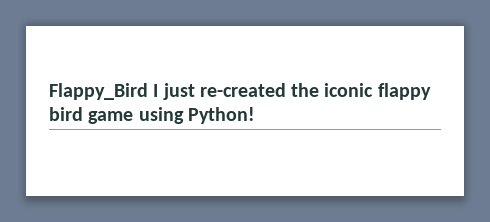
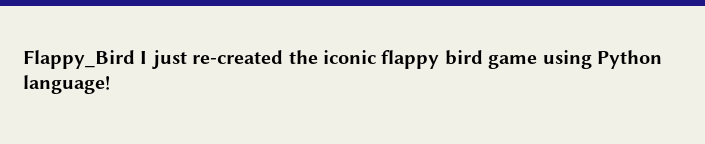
- Flappy_Bird I just re-created the iconic flappy bird game using Python!
+ Flappy_Bird I just re-created the iconic flappy bird game using Python language!

